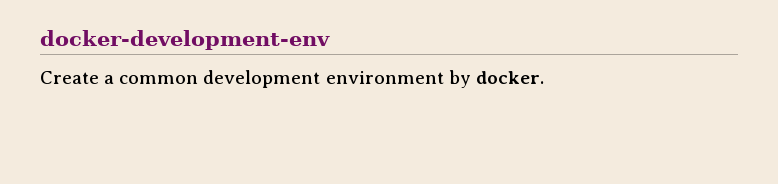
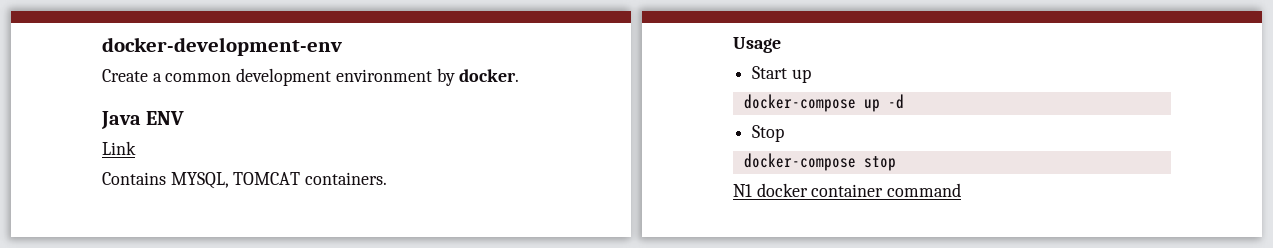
+ Java ENV
+ Link
+ Contains MYSQL, TOMCAT containers.
+ Usage
+ Start up
+ docker-compose up -d
+ Stop
+ docker-compose stop
+ N1 docker container command

